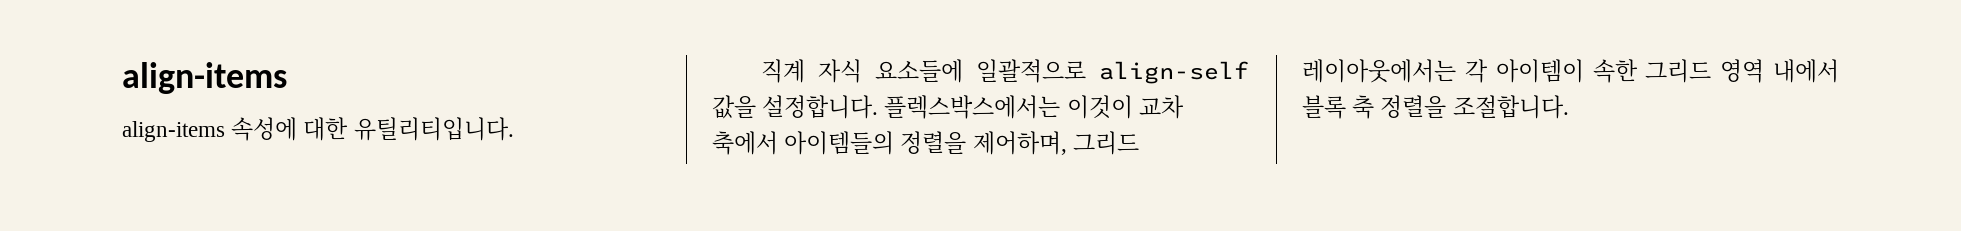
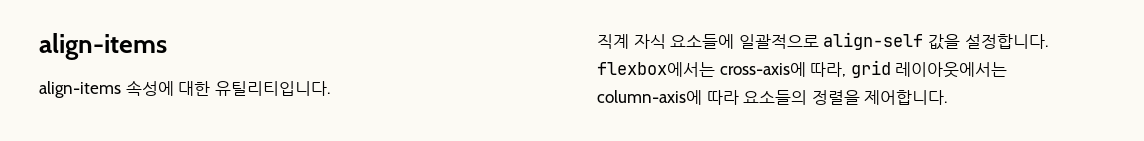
- 직계 자식 요소들에 일괄적으로 align-self 값을 설정합니다. 플렉스박스에서는 이것이 교차 축에서 아이템들의 정렬을 제어하며, 그리드 레이아웃에서는 각 아이템이 속한 그리드 영역 내에서 블록 축 정렬을 조절합니다.
+ 직계 자식 요소들에 일괄적으로 align-self 값을 설정합니다. flexbox에서는 cross-axis에 따라, grid 레이아웃에서는 column-axis에 따라 요소들의 정렬을 제어합니다.

